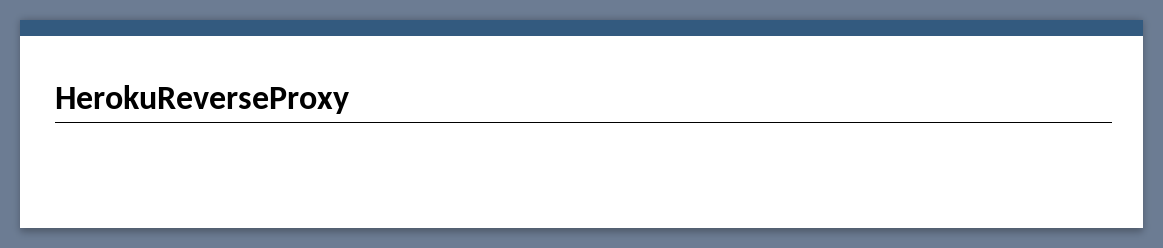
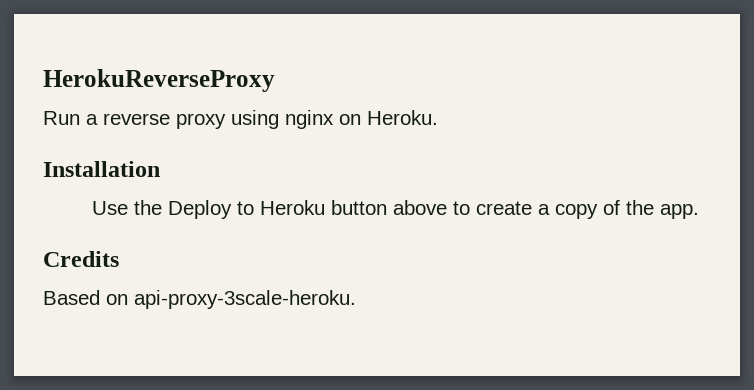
+ Run a reverse proxy using nginx on Heroku.
+ Installation
+ Use the Deploy to Heroku button above to create a copy of the app.
+ Credits
+ Based on api-proxy-3scale-heroku.

